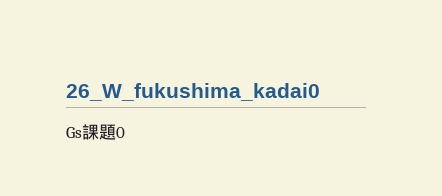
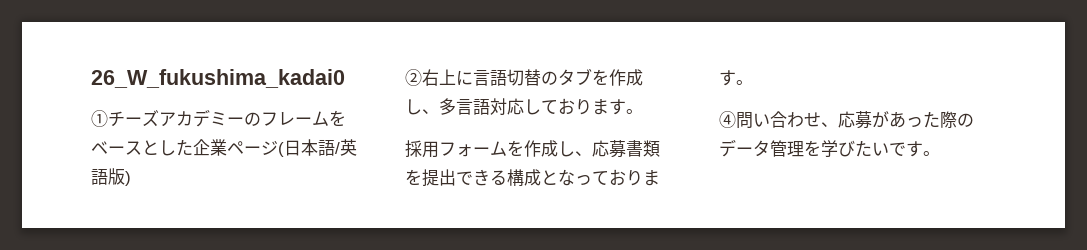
- Gs課題0
+ ①チーズアカデミーのフレームをベースとした企業ページ(日本語/英語版)
+ ②右上に言語切替のタブを作成し、多言語対応しております。
+ 採用フォームを作成し、応募書類を提出できる構成となっております。
+ ④問い合わせ、応募があった際のデータ管理を学びたいです。

